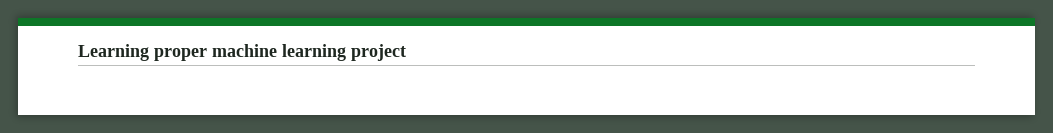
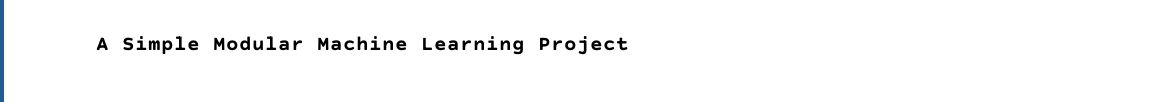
- Learning proper machine learning project
+ A Simple Modular Machine Learning Project

